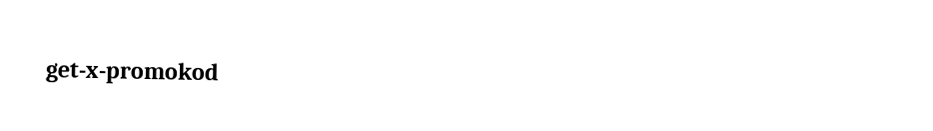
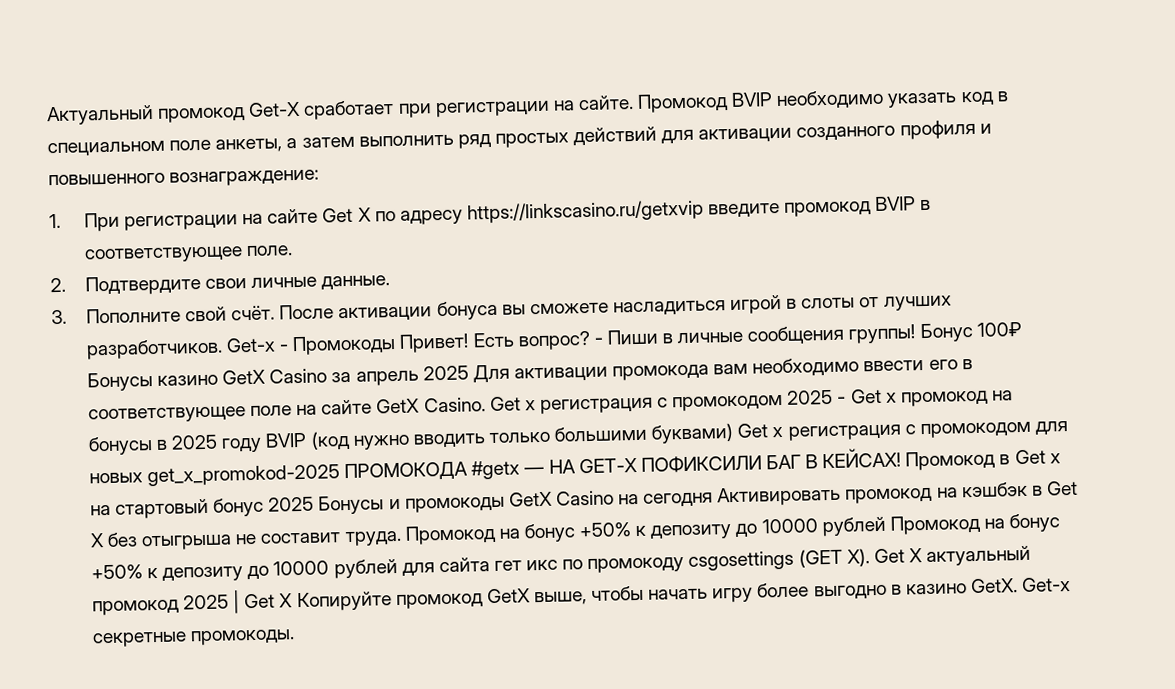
- get-x-promokod
+ Актуальный промокод Get-X сработает при регистрации на сайте. Промокод BVIP необходимо указать код в специальном поле анкеты, а затем выполнить ряд простых действий для активации созданного профиля и повышенного вознаграждение:
+ 1. При регистрации на сайте Get X по адресу https://linkscasino.ru/getxvip введите промокод BVIP в соответствующее поле.
+ 2. Подтвердите свои личные данные.
+ 3. Пополните свой счёт. После активации бонуса вы сможете насладиться игрой в слоты от лучших разработчиков. Get-x - Промокоды Привет! Есть вопрос? - Пиши в личные сообщения группы! Бонус 100₽ Бонусы казино GetX Casino за апрель 2025 Для активации промокода вам необходимо ввести его в соответствующее поле на сайте GetX Casino. Get x регистрация с промокодом 2025 - Get x промокод на бонусы в 2025 году BVIP (код нужно вводить только большими буквами) Get x регистрация с промокодом для новых get_x_promokod-2025 ПРОМОКОДА #getx — НА GET-X ПОФИКСИЛИ БАГ В КЕЙСАХ! Промокод в Get x на стартовый бонус 2025 Бонусы и промокоды GetX Casino на сегодня Активировать промокод на кэшбэк в Get X без отыгрыша не составит труда. Промокод на бонус +50% к депозиту до 10000 рублей Промокод на бонус +50% к депозиту до 10000 рублей для сайта гет икс по промокоду csgosettings (GET X). Get X актуальный промокод 2025 | Get X Копируйте промокод GetX выше, чтобы начать игру более выгодно в казино GetX. Get-x секретные промокоды.

